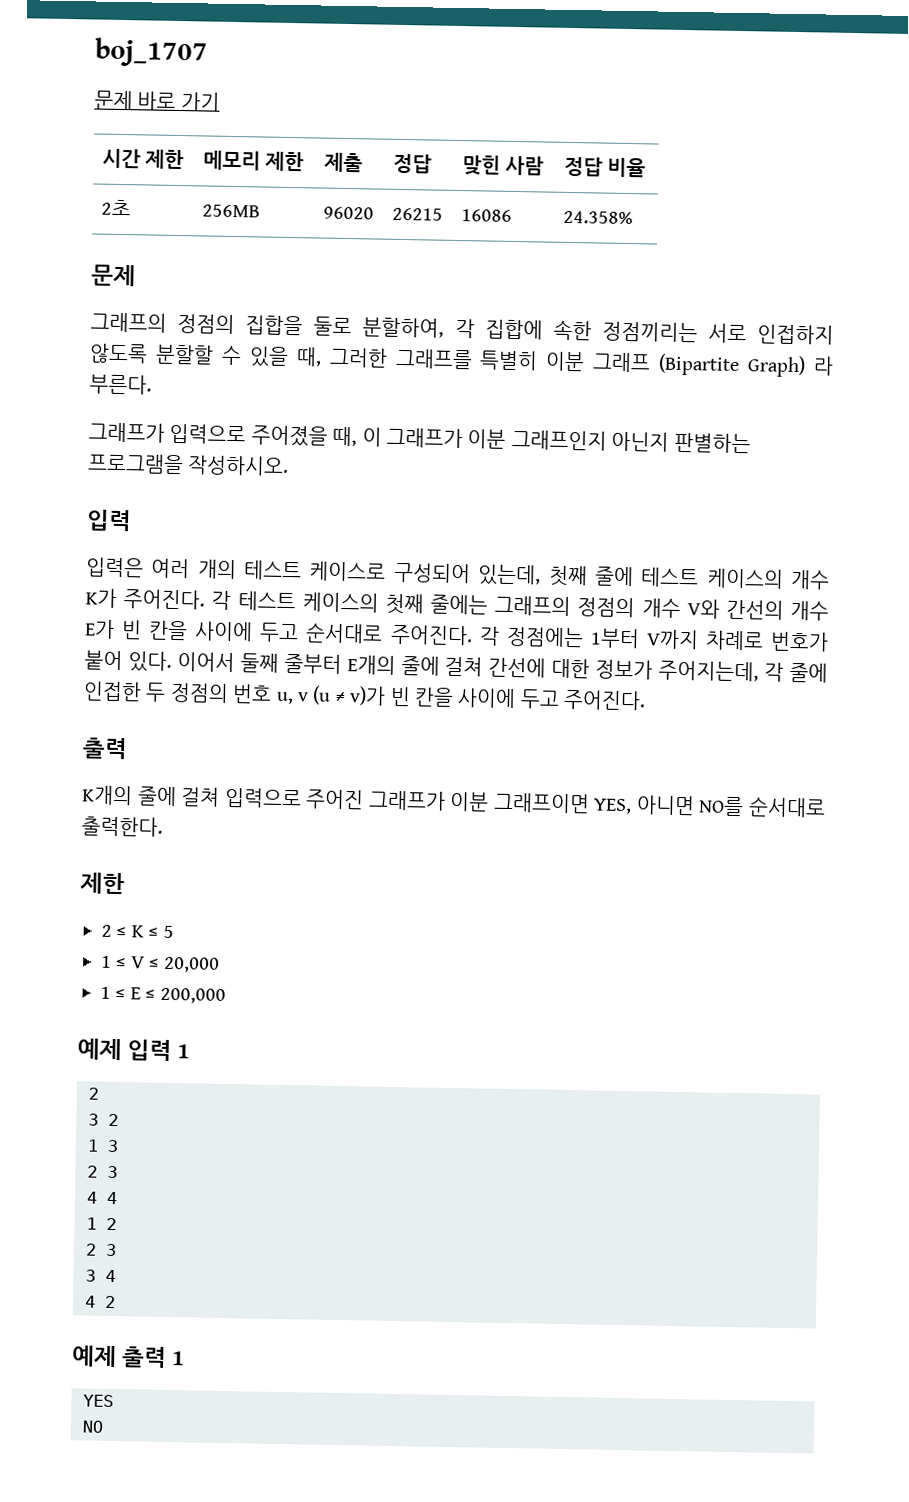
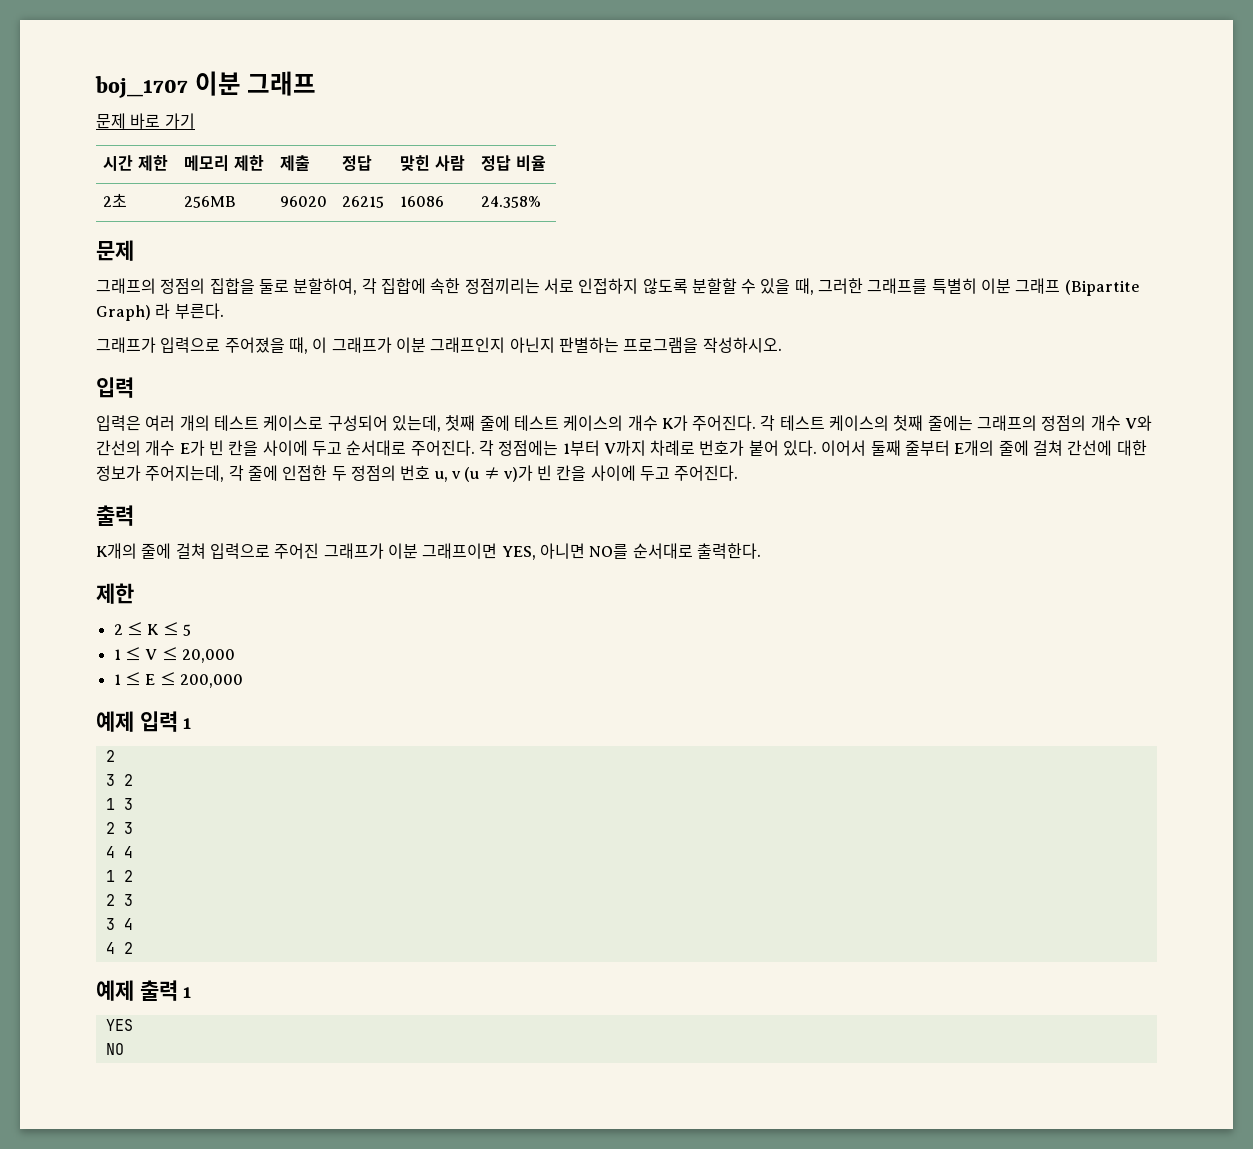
- boj_1707
+ boj_1707 이분 그래프

